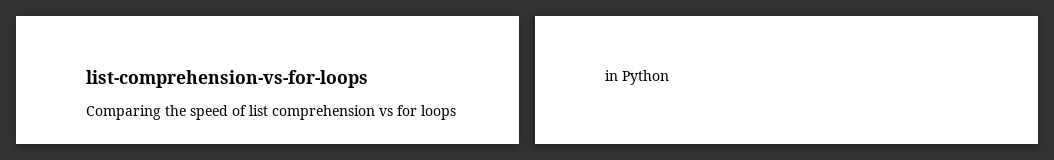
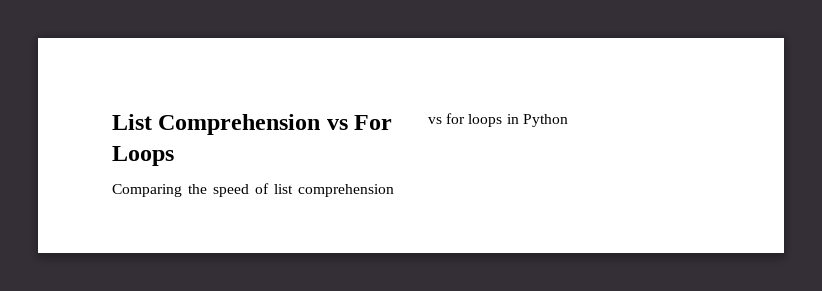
- list-comprehension-vs-for-loops
+ List Comprehension vs For Loops

